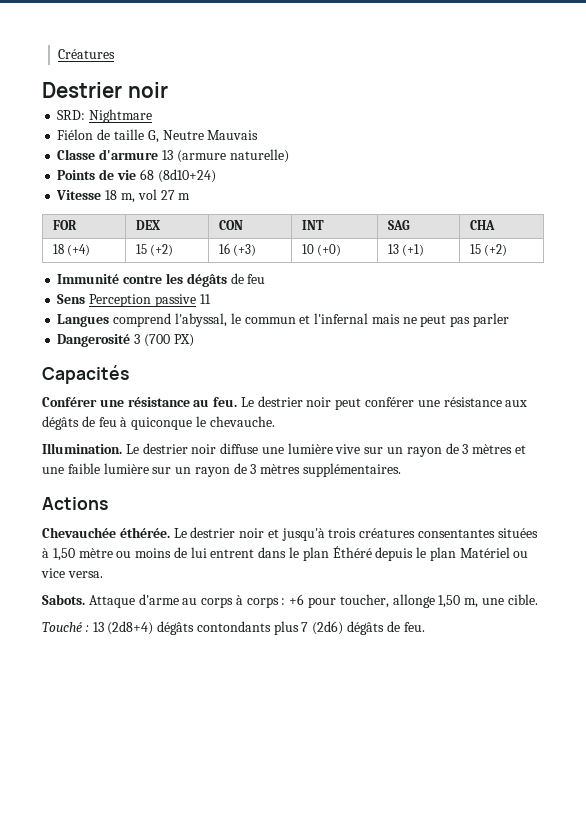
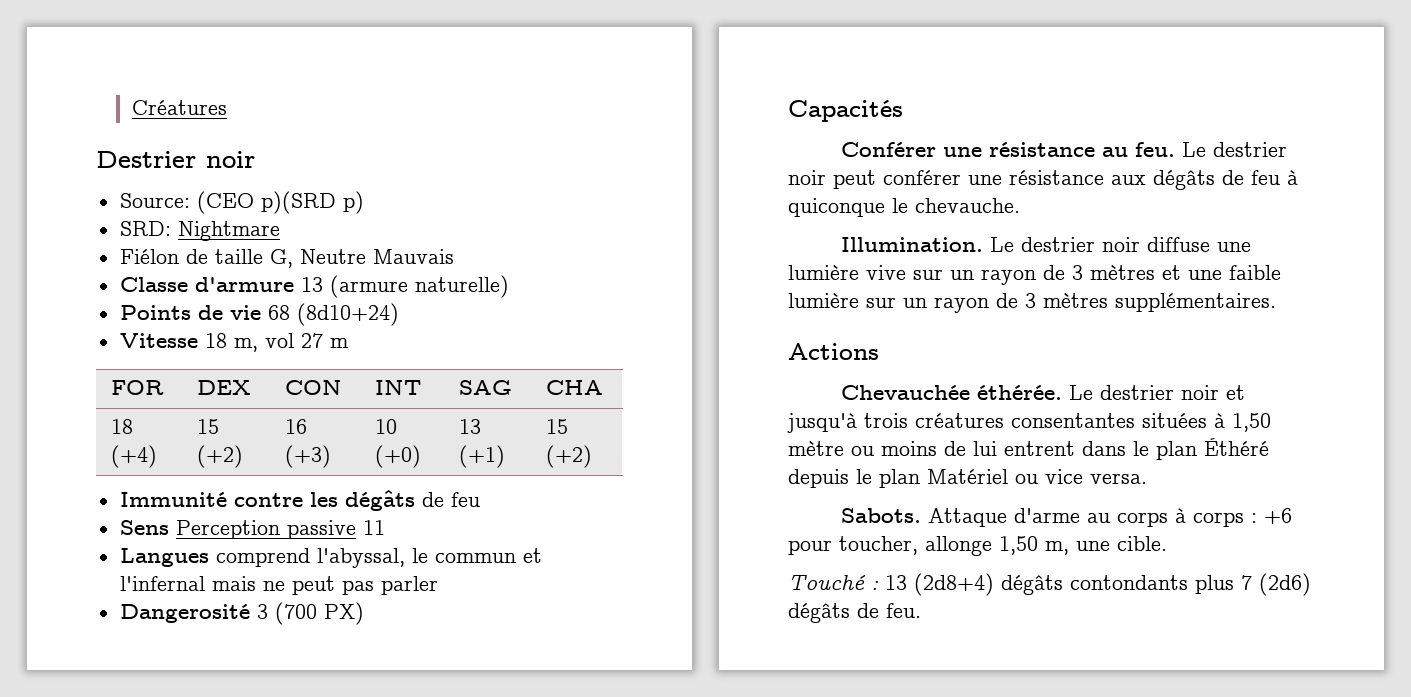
+ Source: (CEO p)(SRD p)

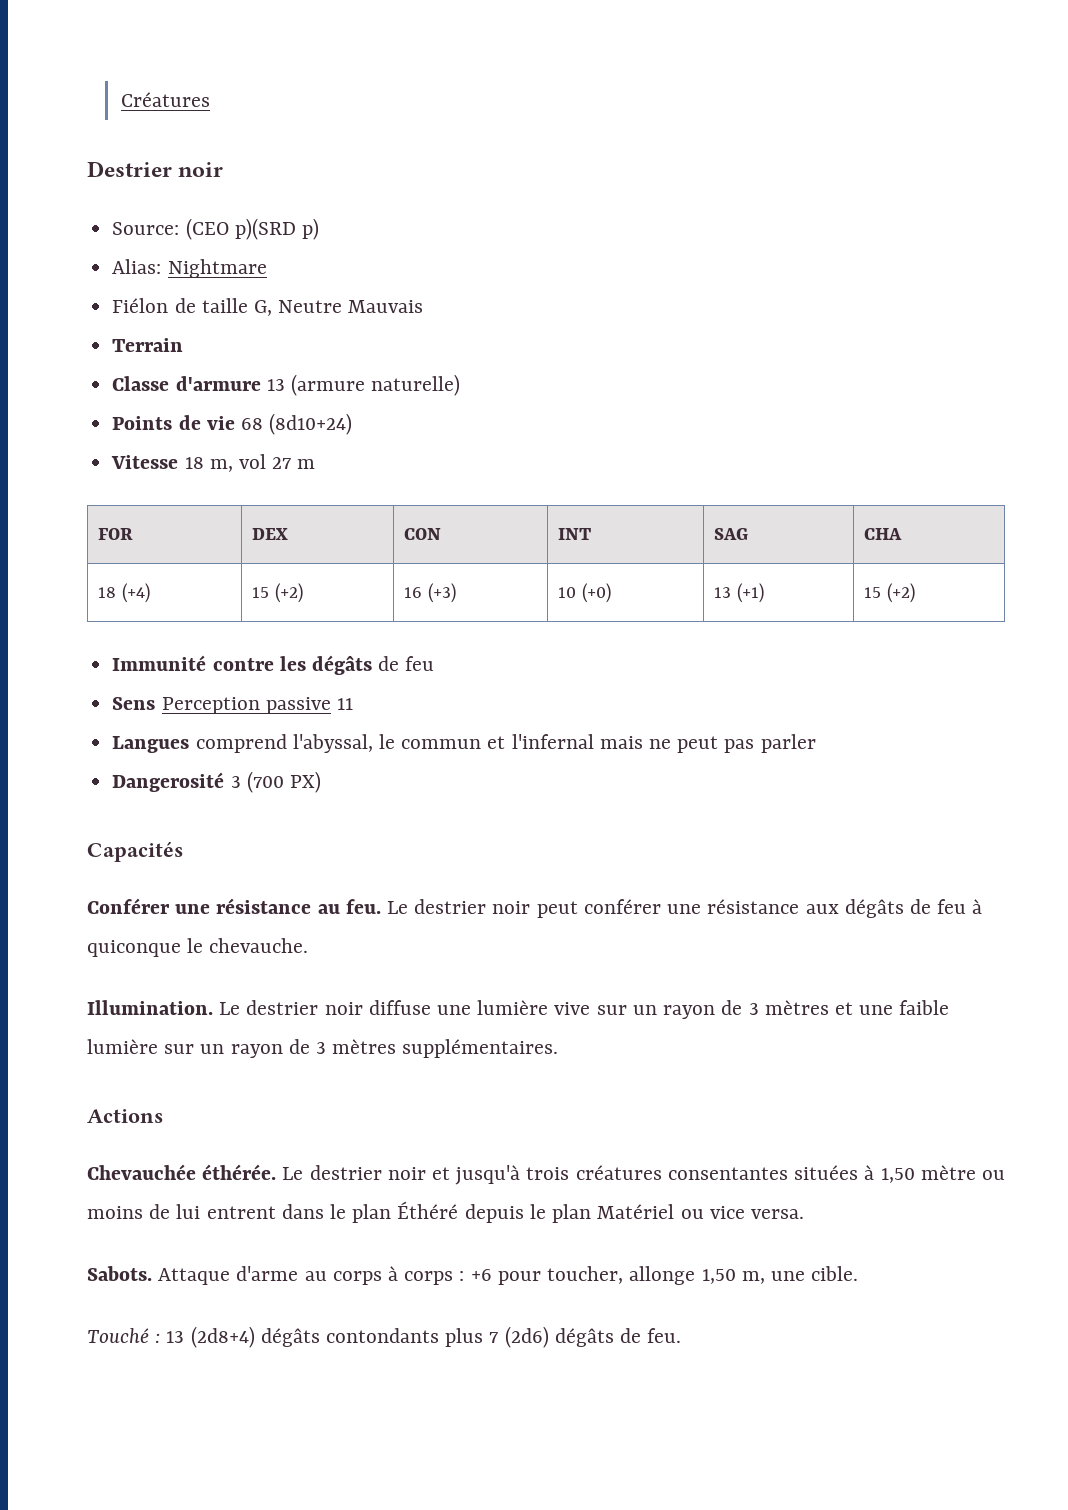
- SRD: Nightmare
+ Alias: Nightmare
+ Terrain

